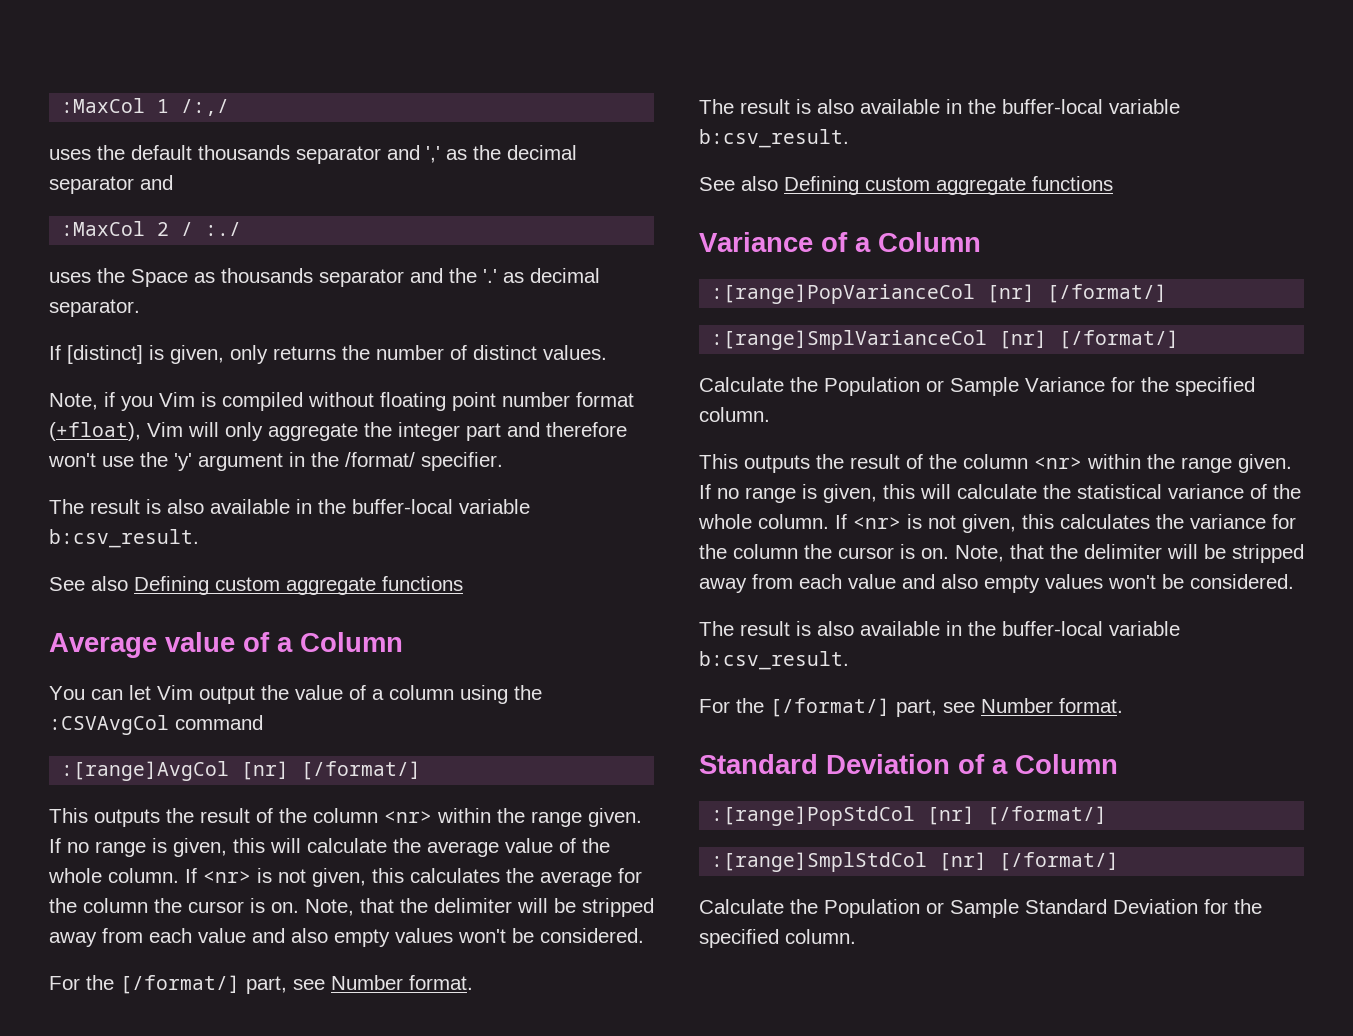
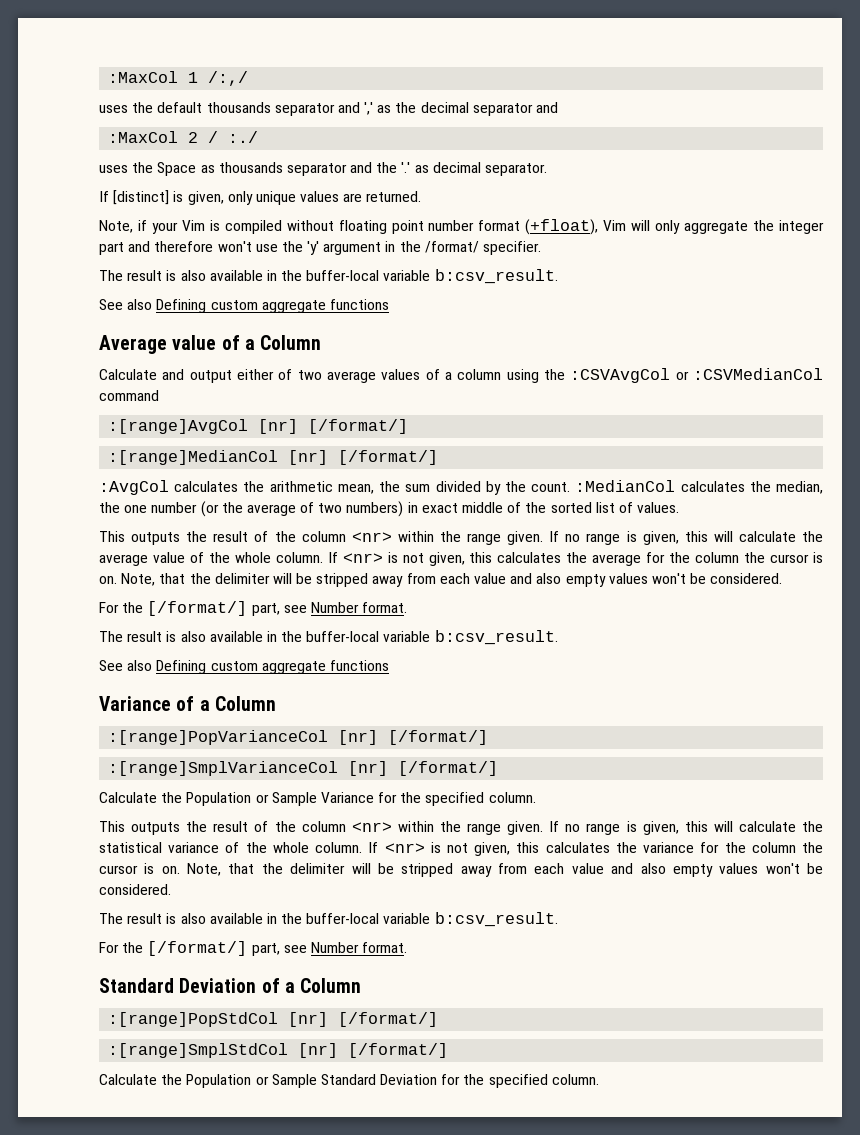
- If [distinct] is given, only returns the number of distinct values.
+ If [distinct] is given, only unique values are returned.
- Note, if you Vim is compiled without floating point number format (+float), Vim will only aggregate the integer part and therefore won't use the 'y' argument in the /format/ specifier.
+ Note, if your Vim is compiled without floating point number format (+float), Vim will only aggregate the integer part and therefore won't use the 'y' argument in the /format/ specifier.
- You can let Vim output the value of a column using the :CSVAvgCol command
+ Calculate and output either of two average values of a column using the :CSVAvgCol or :CSVMedianCol command
+ :[range]MedianCol [nr] [/format/]
+ :AvgCol calculates the arithmetic mean, the sum divided by the count. :MedianCol calculates the median, the one number (or the average of two numbers) in exact middle of the sorted list of values.

